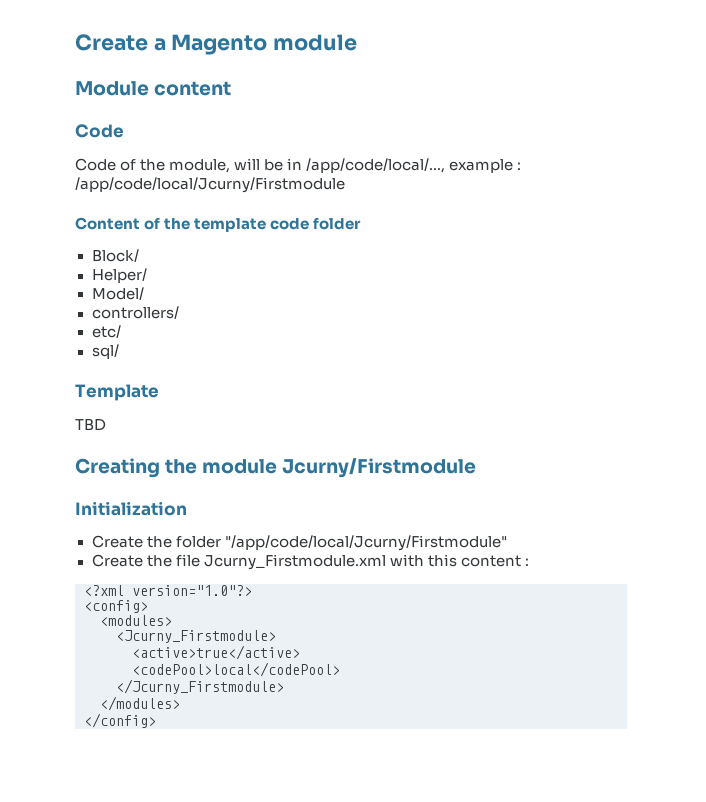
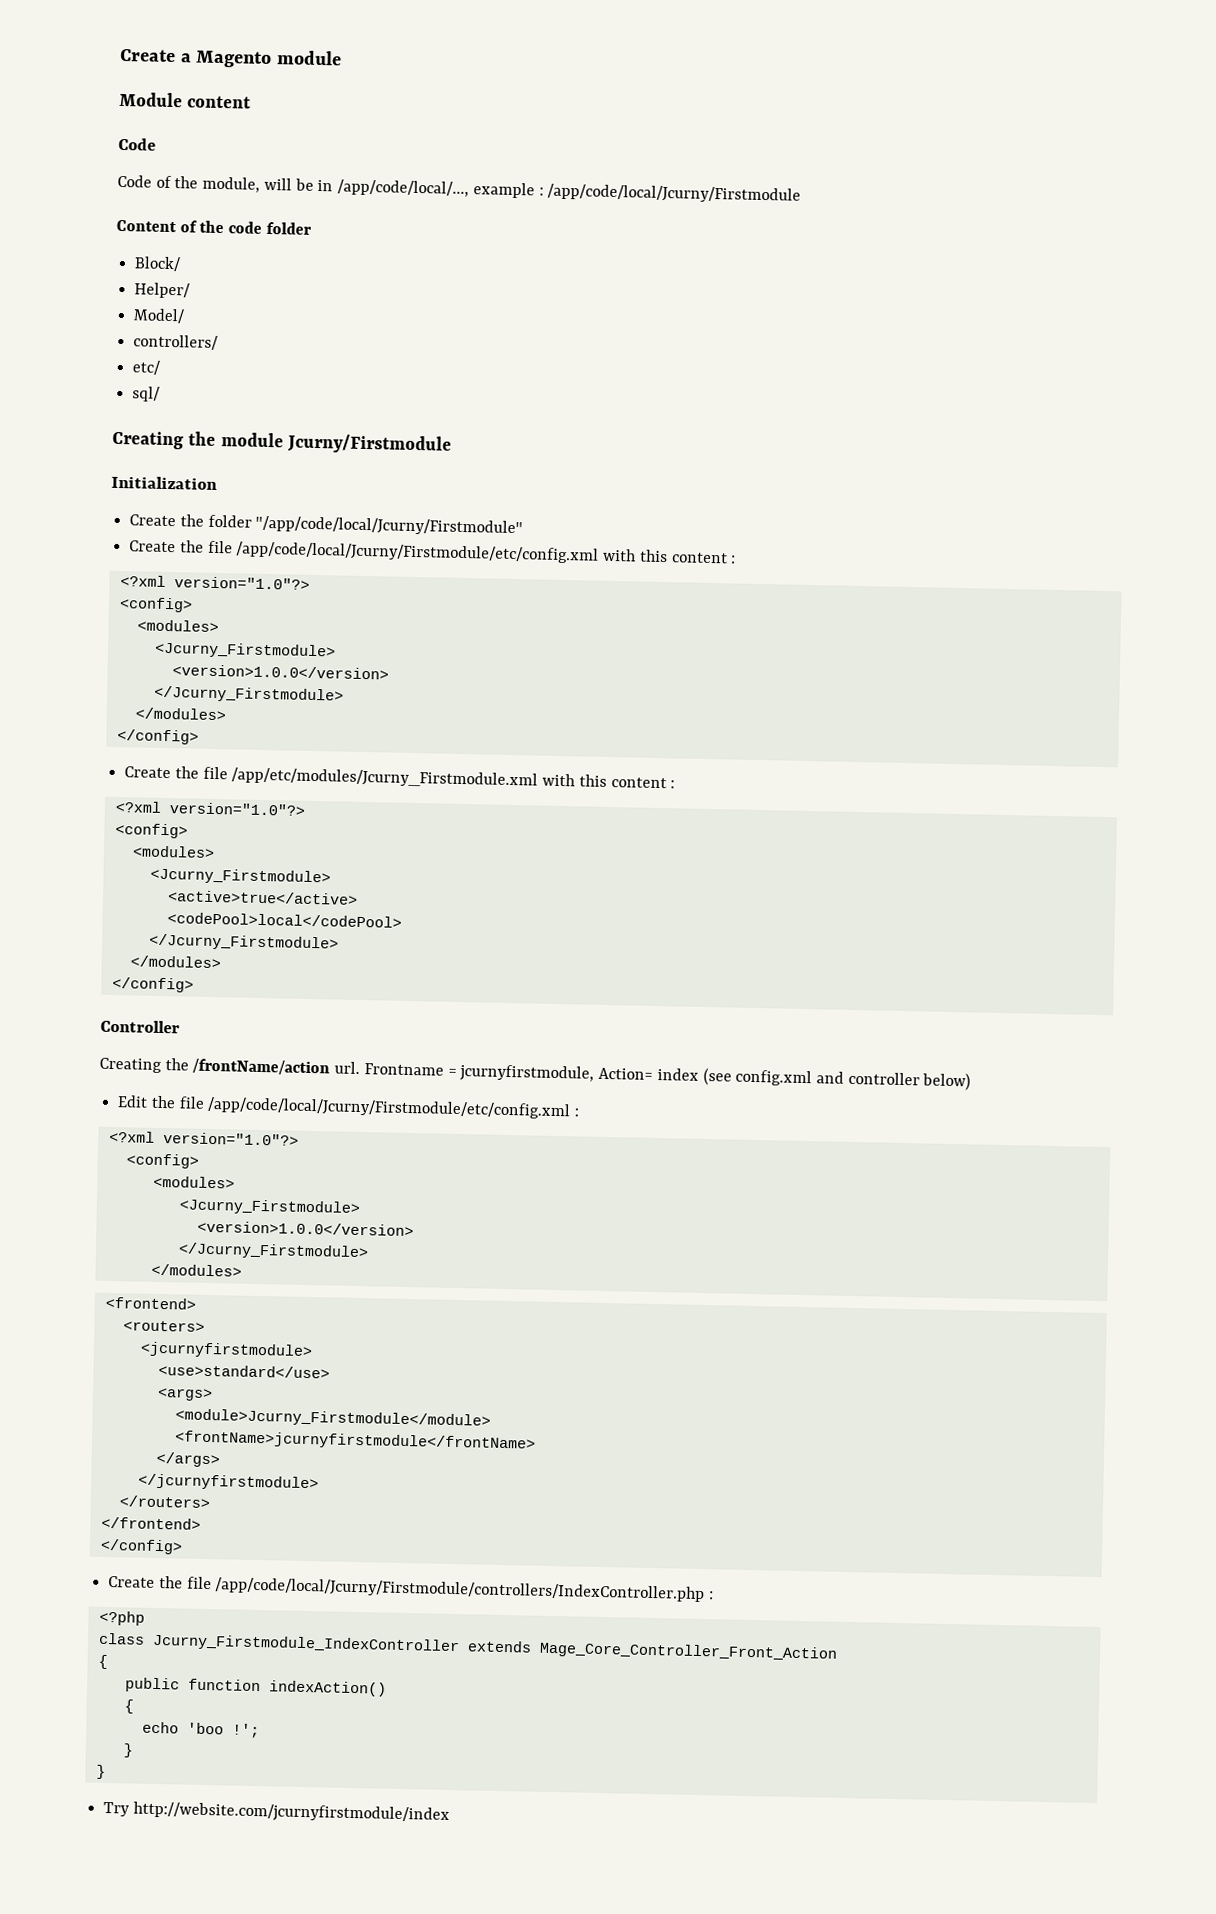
- Content of the template code folder
+ Content of the code folder
- Template
- TBD
- Create the file Jcurny_Firstmodule.xml with this content :
+ Create the file /app/code/local/Jcurny/Firstmodule/etc/config.xml with this content :
+ <?xml version="1.0"?>
+ <config>
+ <modules>
+ <Jcurny_Firstmodule>
+ <version>1.0.0</version>
+ </Jcurny_Firstmodule>
+ </modules>
+ </config>
+ Create the file /app/etc/modules/Jcurny_Firstmodule.xml with this content :
+ Controller
+ Creating the /frontName/action url. Frontname = jcurnyfirstmodule, Action= index (see config.xml and controller below)
+ Edit the file /app/code/local/Jcurny/Firstmodule/etc/config.xml :
+ <?xml version="1.0"?>
+ <config>
+ <modules>
+ <Jcurny_Firstmodule>
+ <version>1.0.0</version>
+ </Jcurny_Firstmodule>
+ </modules>
+ <frontend>
+ <routers>
+ <jcurnyfirstmodule>
+ <use>standard</use>
+ <args>
+ <module>Jcurny_Firstmodule</module>
+ <frontName>jcurnyfirstmodule</frontName>
+ </args>
+ </jcurnyfirstmodule>
+ </routers>
+ </frontend>
+ </config>
+ Create the file /app/code/local/Jcurny/Firstmodule/controllers/IndexController.php :
+ <?php
+ class Jcurny_Firstmodule_IndexController extends Mage_Core_Controller_Front_Action
+ {
+ public function indexAction()
+ {
+ echo 'boo !';
+ }
+ }
+ Try http://website.com/jcurnyfirstmodule/index

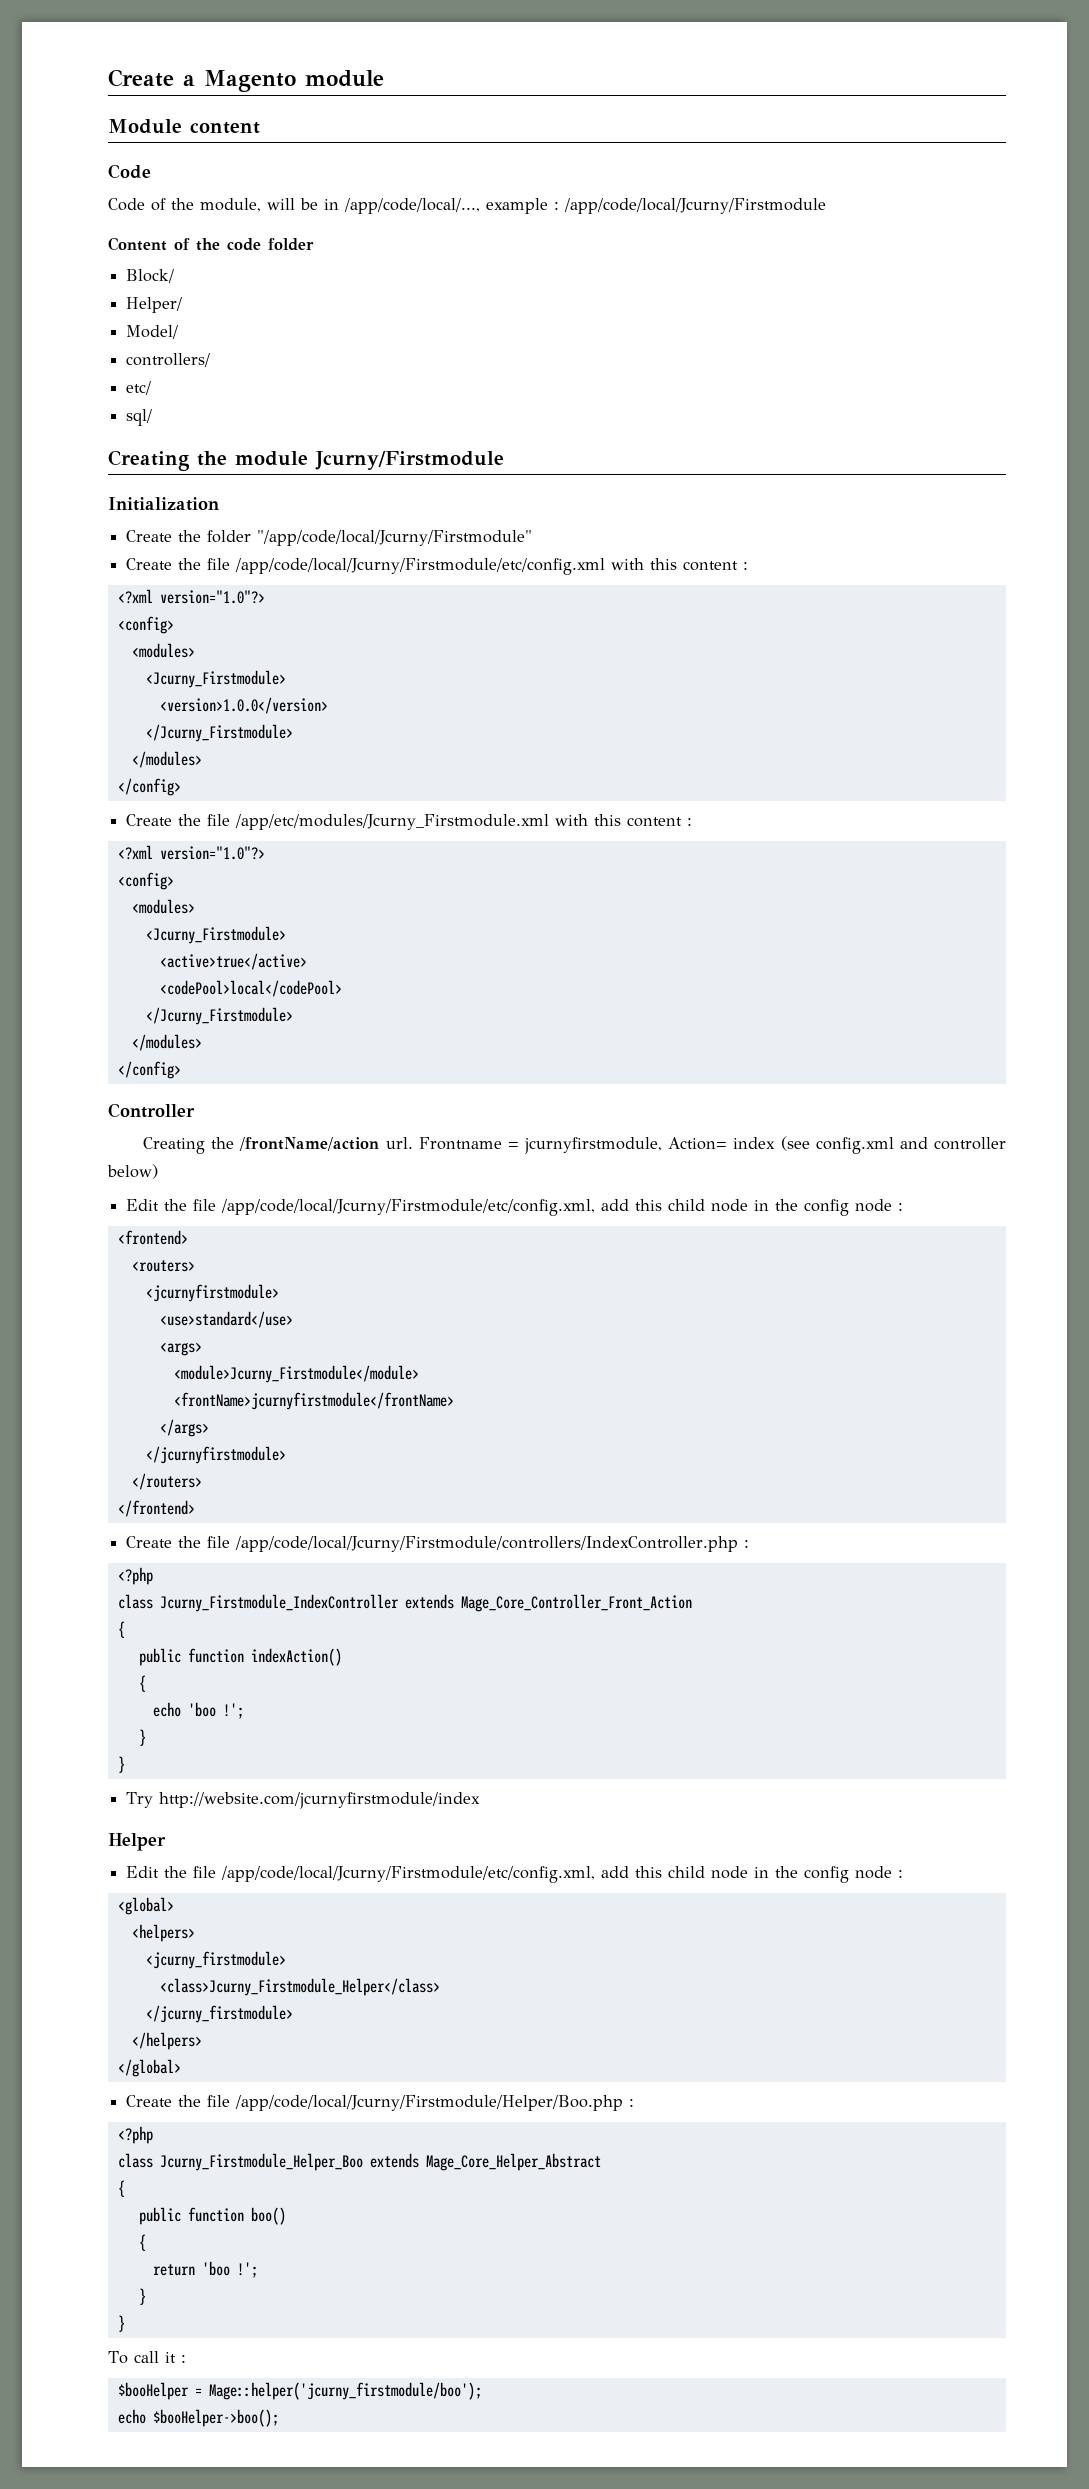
  Frontname = jcurnyfirstmodule, Action= index (see config.xml and controller below)
- Edit the file /app/code/local/Jcurny/Firstmodule/etc/config.xml :
- <?xml version="1.0"?>
- <config>
- <modules>
- <Jcurny_Firstmodule>
- <version>1.0.0</version>
- </Jcurny_Firstmodule>
- </modules>
+ Edit the file /app/code/local/Jcurny/Firstmodule/etc/config.xml, add this child node in the config node :
  </frontend>
- </config>
+ Helper
+ Edit the file /app/code/local/Jcurny/Firstmodule/etc/config.xml, add this child node in the config node :
+ <global>
+ <helpers>
+ <jcurny_firstmodule>
+ <class>Jcurny_Firstmodule_Helper</class>
+ </jcurny_firstmodule>
+ </helpers>
+ </global>
+ Create the file /app/code/local/Jcurny/Firstmodule/Helper/Boo.php :
+ <?php
+ class Jcurny_Firstmodule_Helper_Boo extends Mage_Core_Helper_Abstract
+ {
+ public function boo()
+ {
+ return 'boo !';
+ }
+ }
+ To call it :
+ $booHelper = Mage::helper('jcurny_firstmodule/boo');
+ echo $booHelper->boo();

